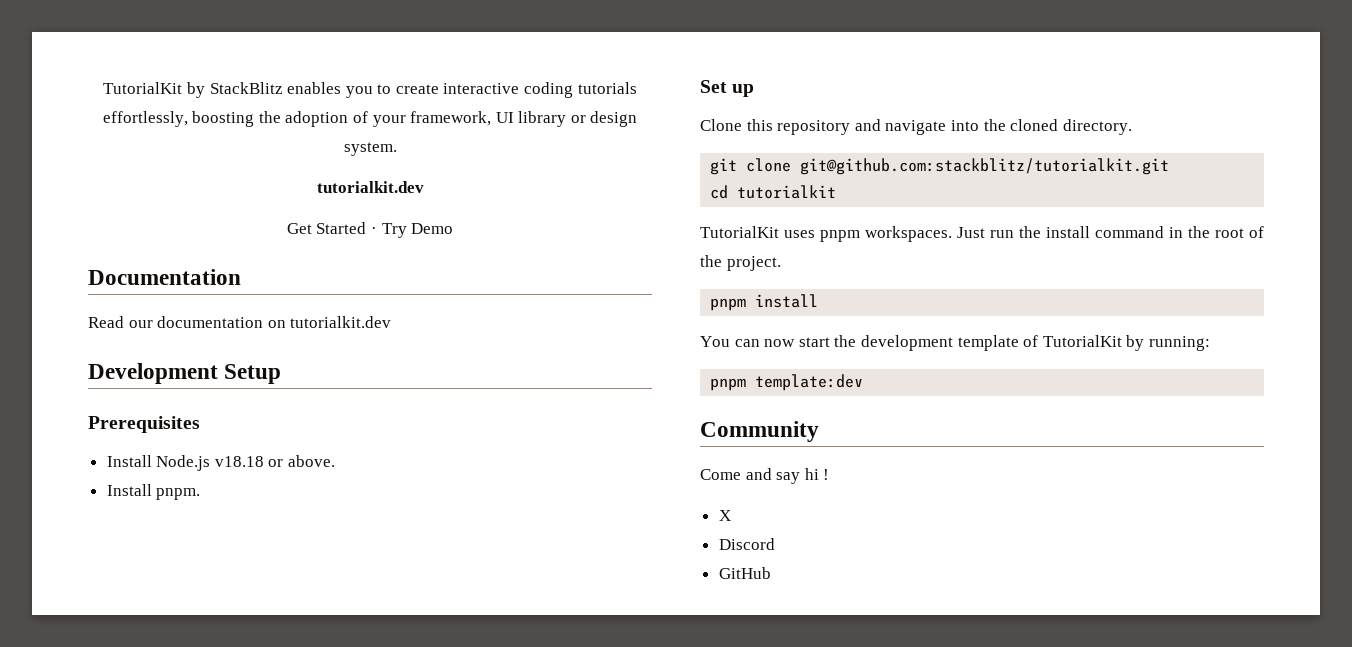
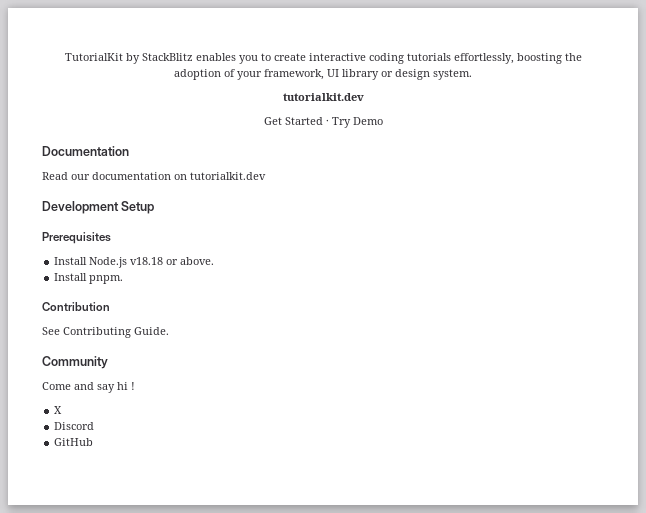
- Set up
- Clone this repository and navigate into the cloned directory.
- git clone git@github.com:stackblitz/tutorialkit.git
- cd tutorialkit
- TutorialKit uses pnpm workspaces. Just run the install command in the root of the project.
- pnpm install
- You can now start the development template of TutorialKit by running:
- pnpm template:dev
+ Contribution
+ See Contributing Guide.

